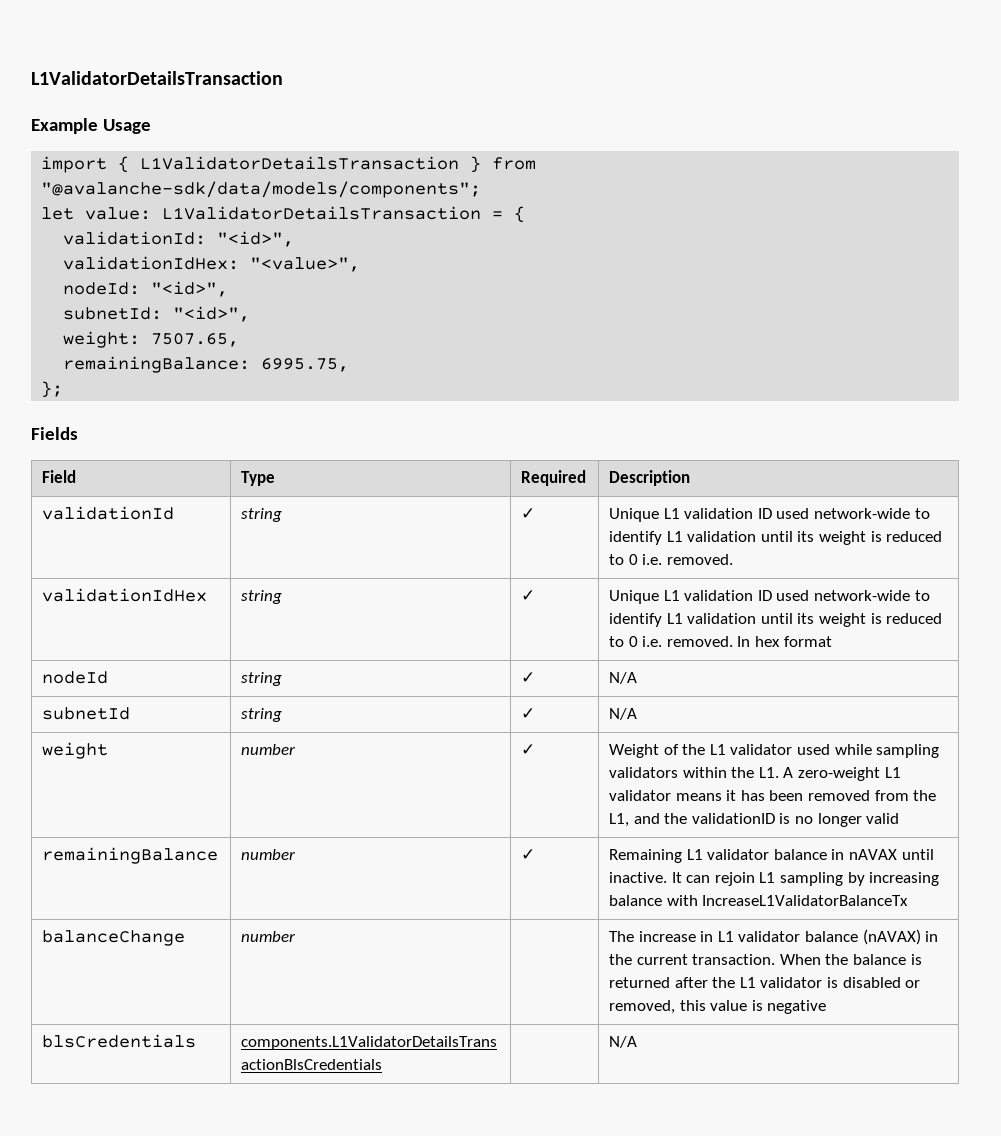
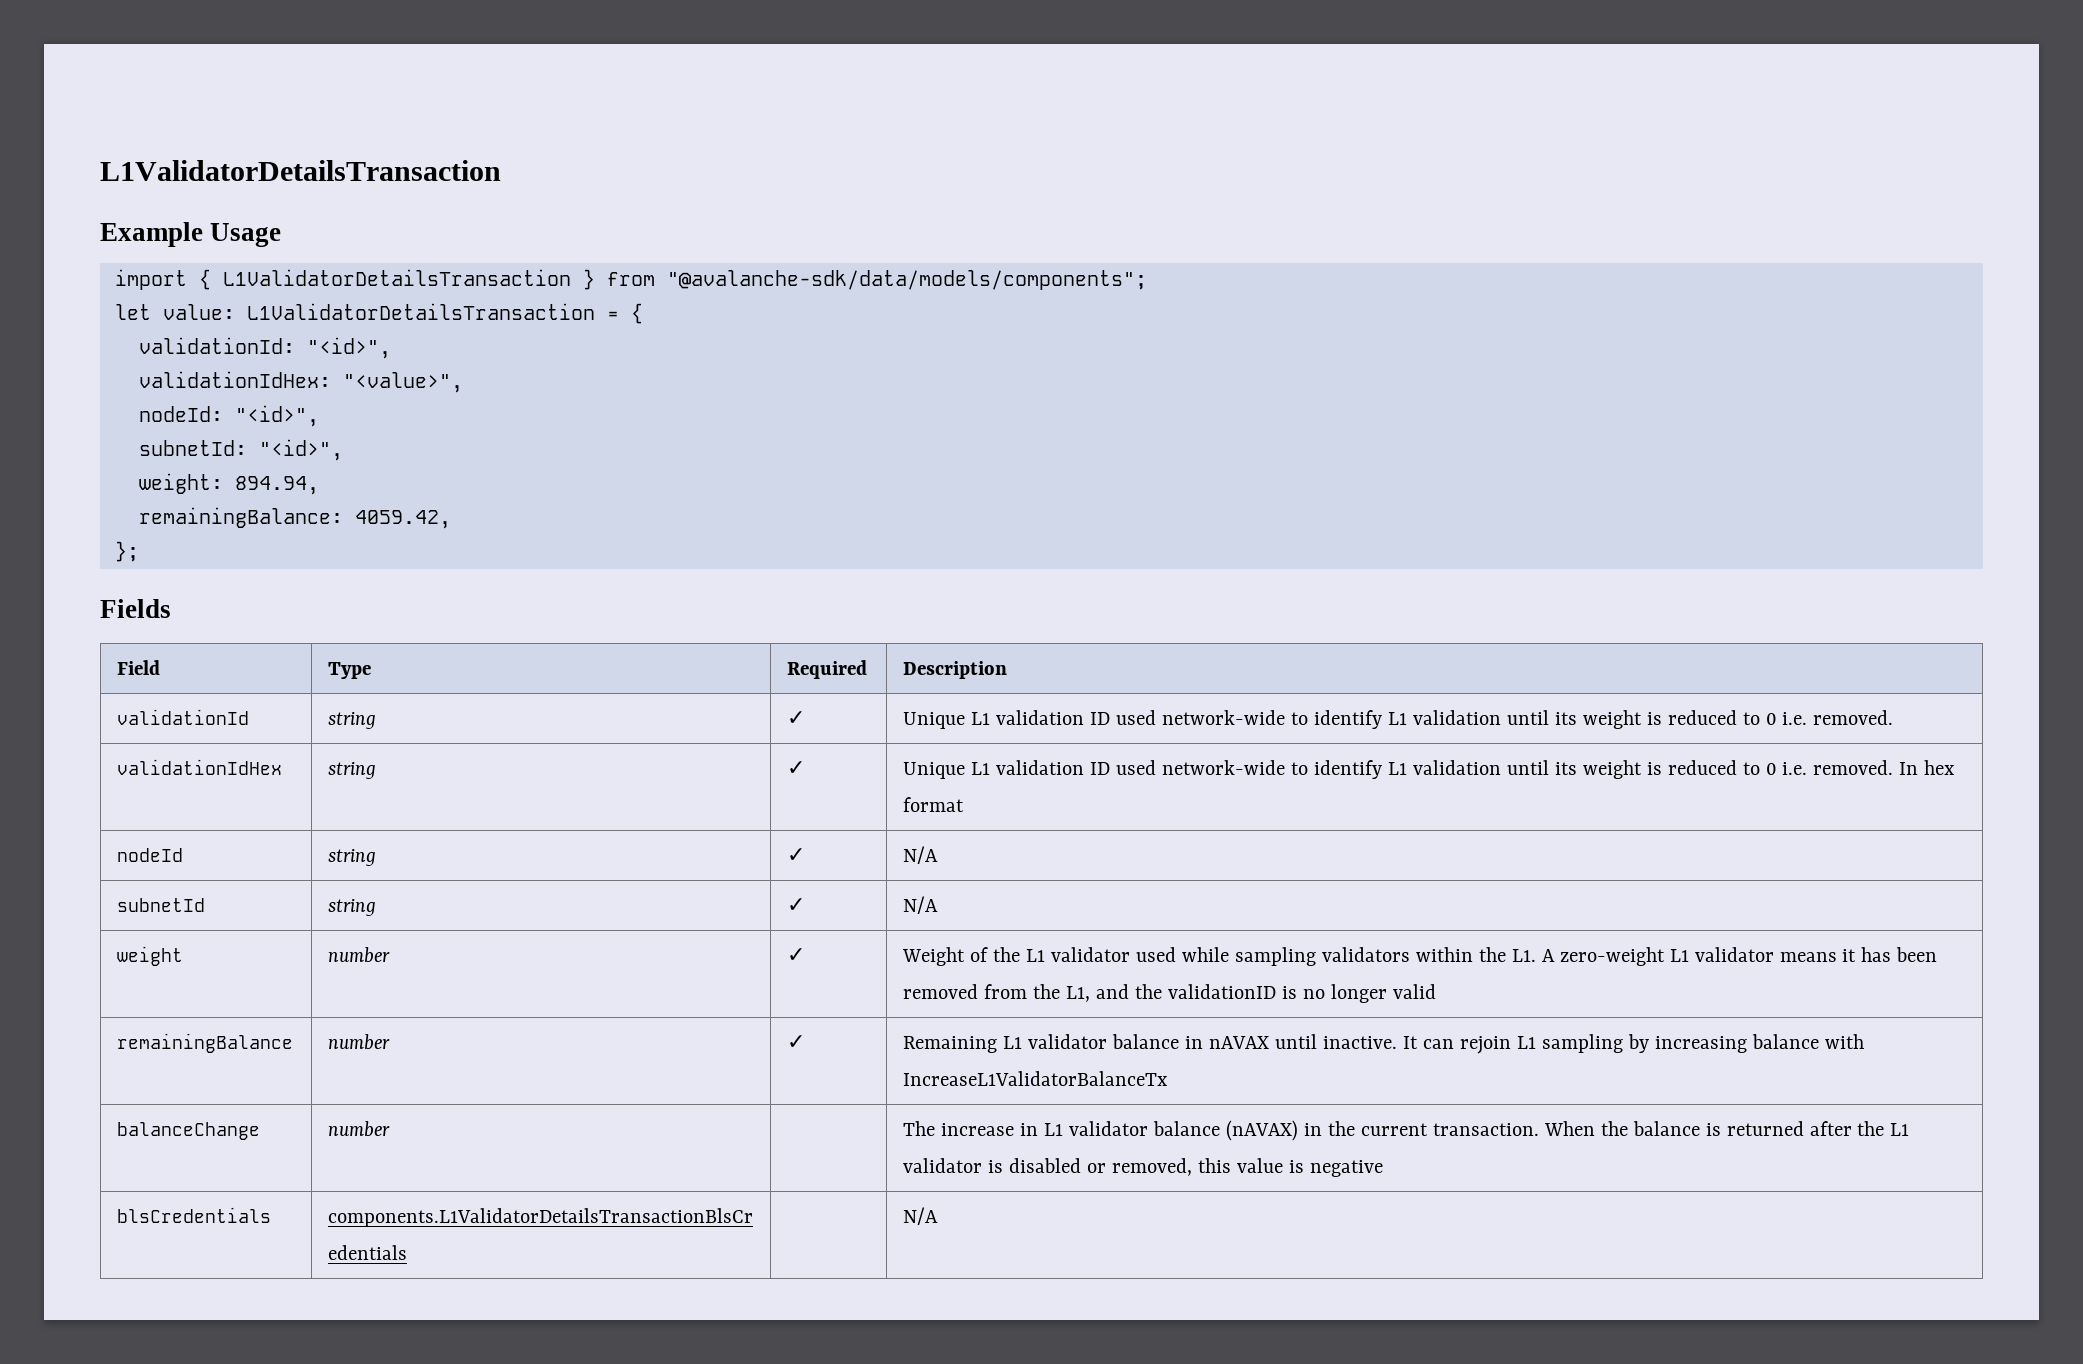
- weight: 7507.65,
+ weight: 894.94,
- remainingBalance: 6995.75,
+ remainingBalance: 4059.42,

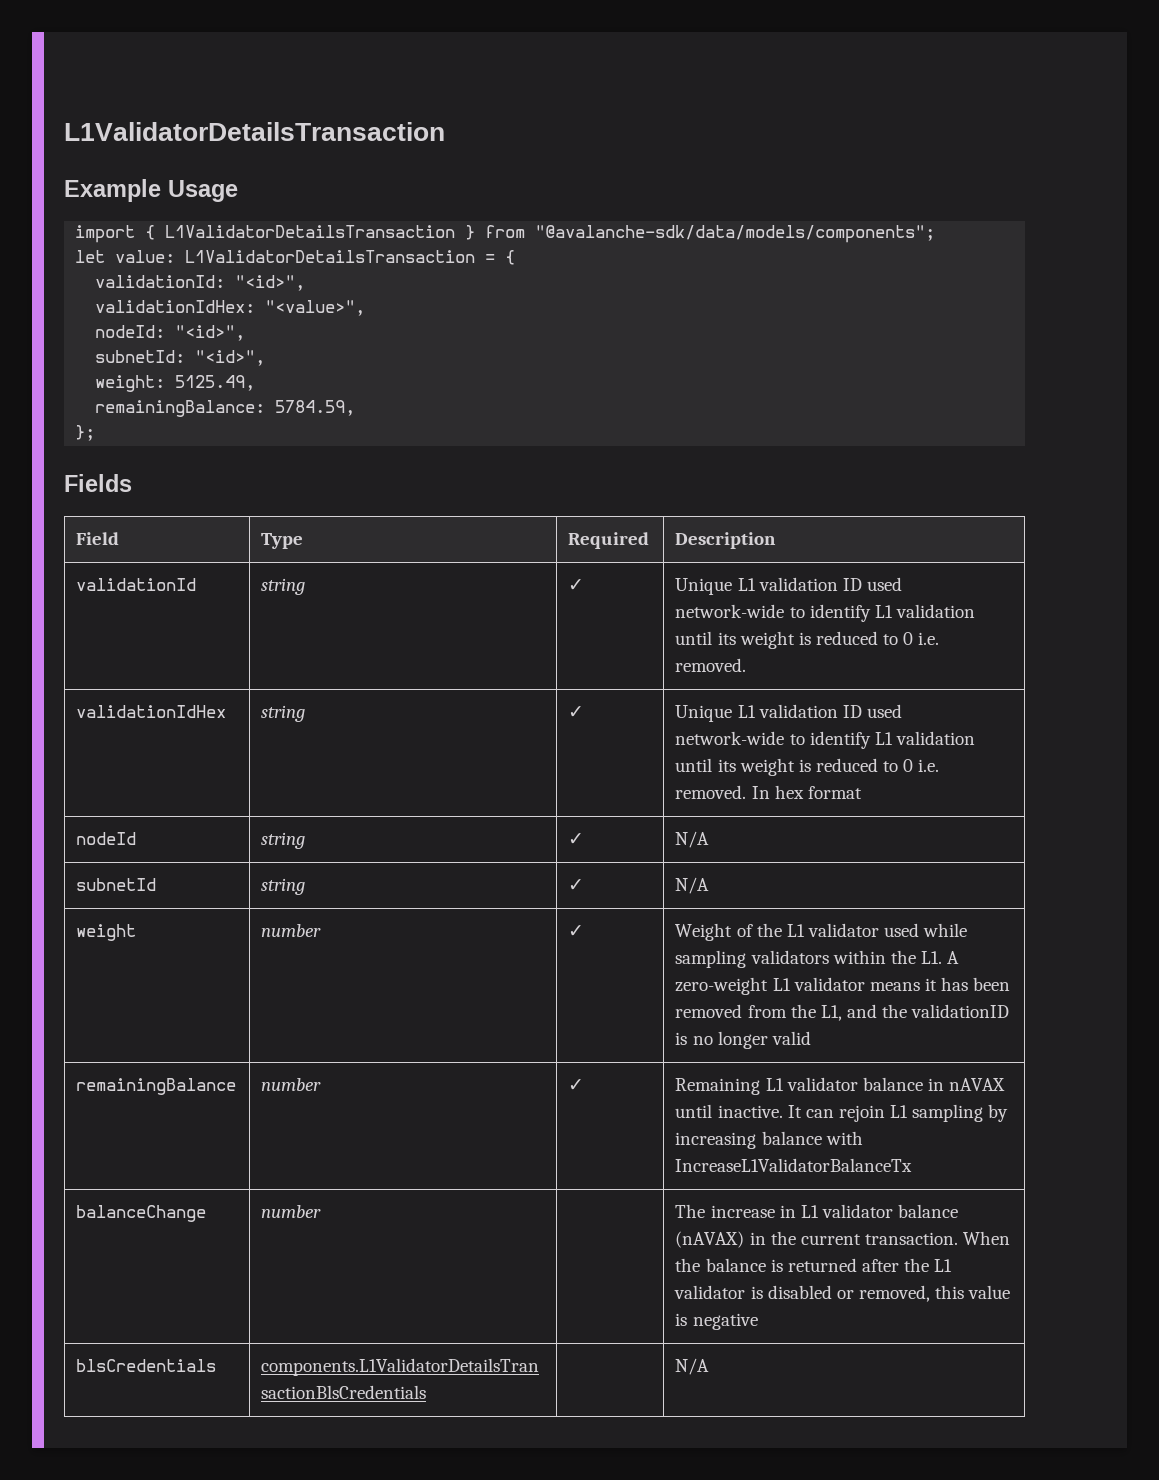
- weight: 894.94,
+ weight: 5125.49,
- remainingBalance: 4059.42,
+ remainingBalance: 5784.59,

